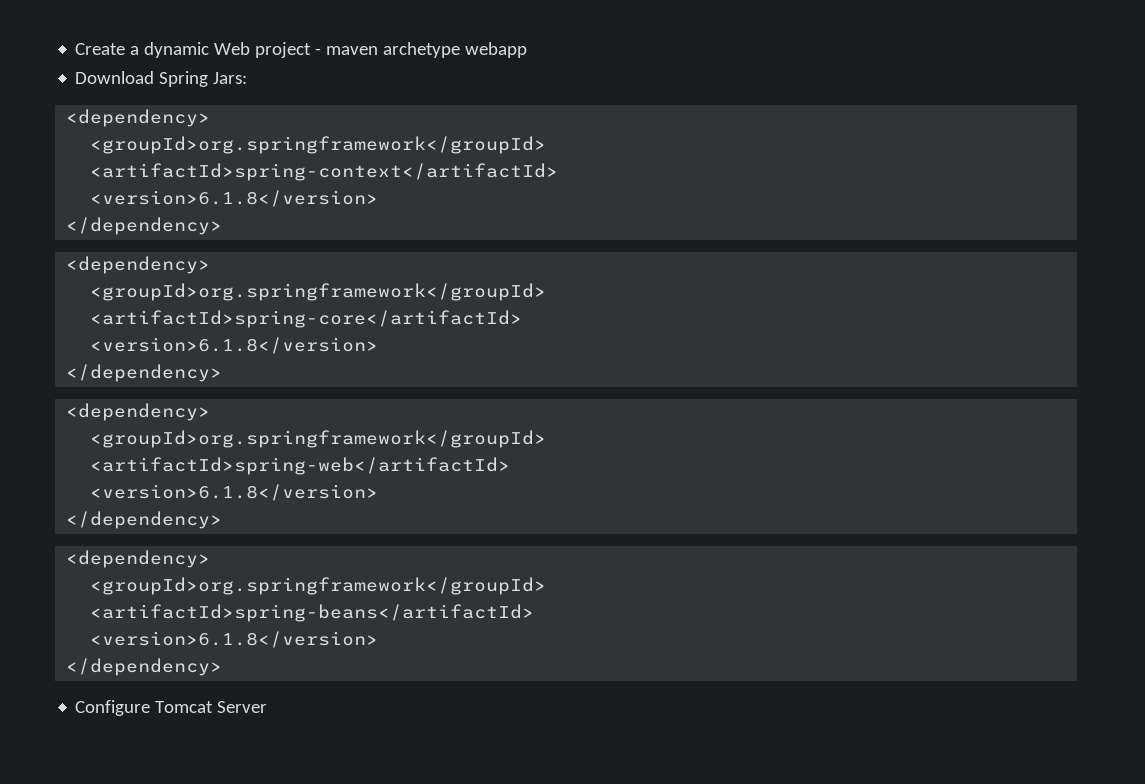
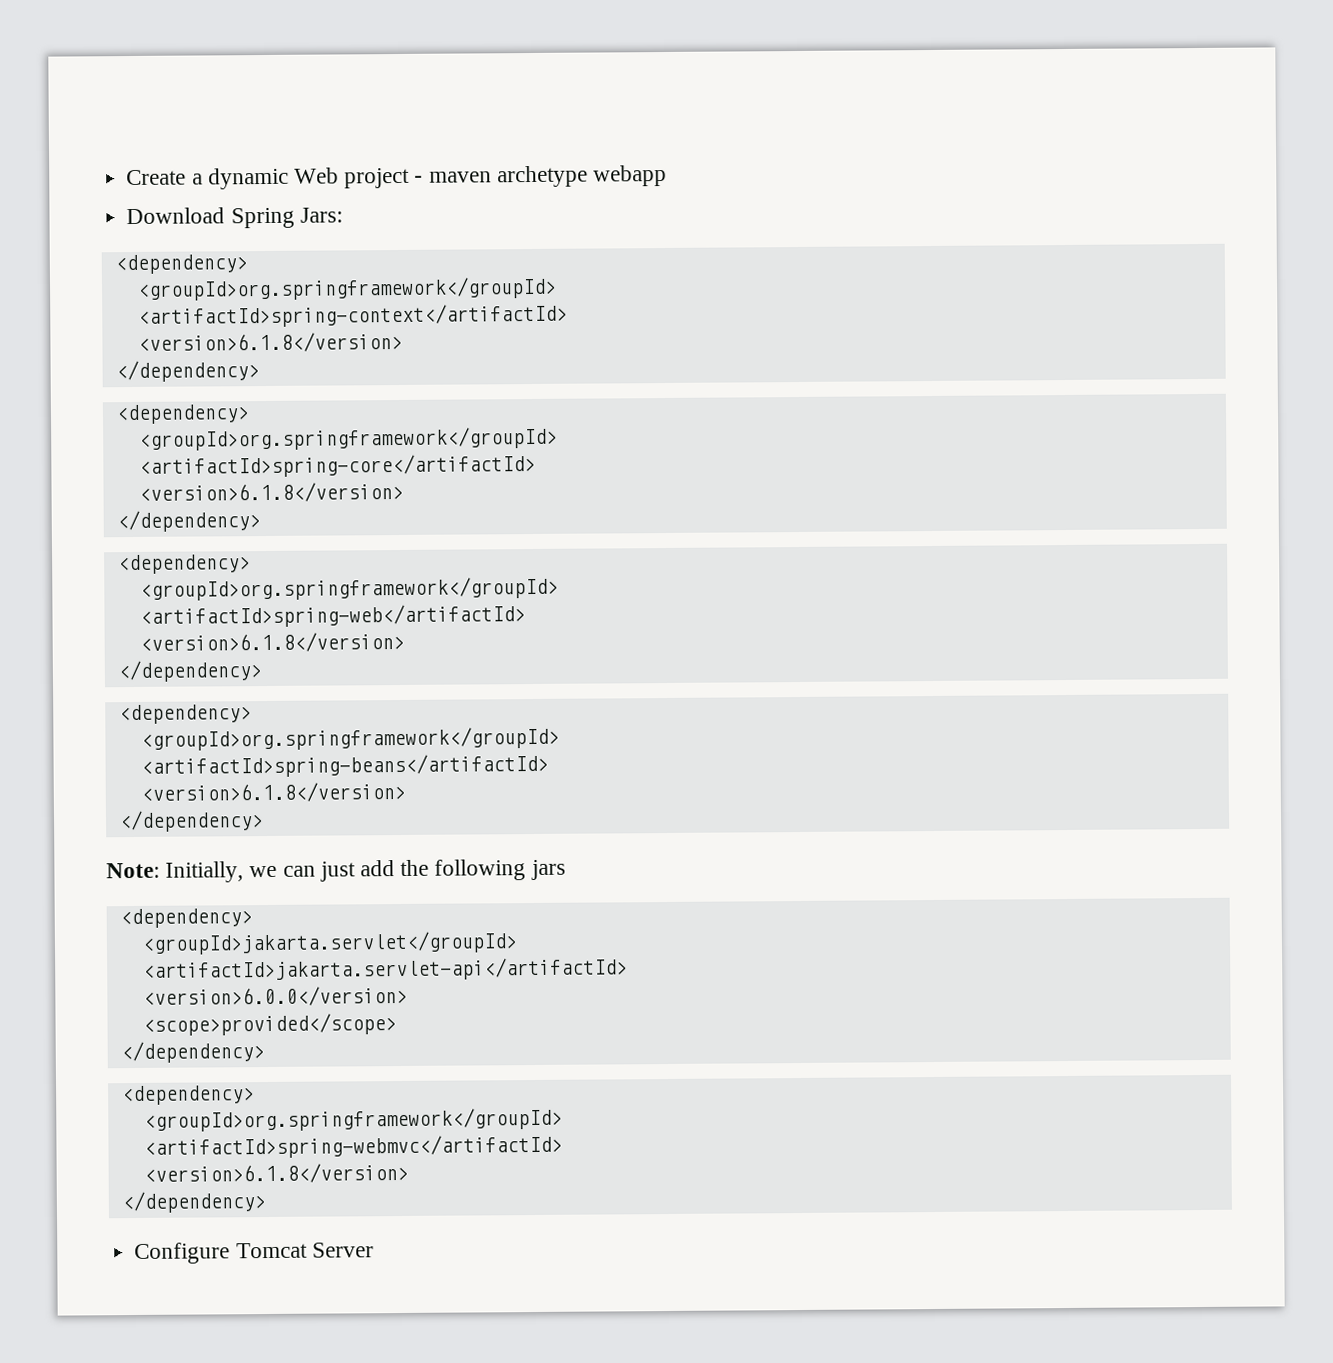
+ Note: Initially, we can just add the following jars
+ <dependency>
+ <groupId>jakarta.servlet</groupId>
+ <artifactId>jakarta.servlet-api</artifactId>
+ <version>6.0.0</version>
+ <scope>provided</scope>
+ </dependency>
+ <dependency>
+ <groupId>org.springframework</groupId>
+ <artifactId>spring-webmvc</artifactId>
+ <version>6.1.8</version>
+ </dependency>

